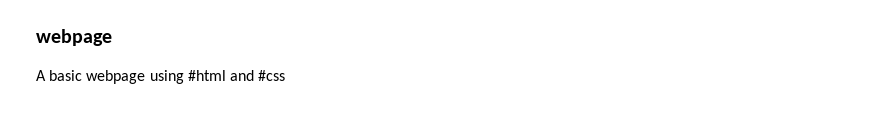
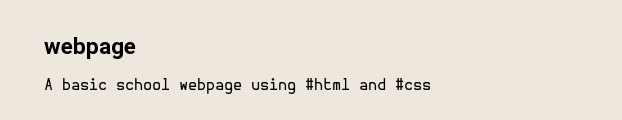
- A basic webpage using #html and #css
+ A basic school webpage using #html and #css

